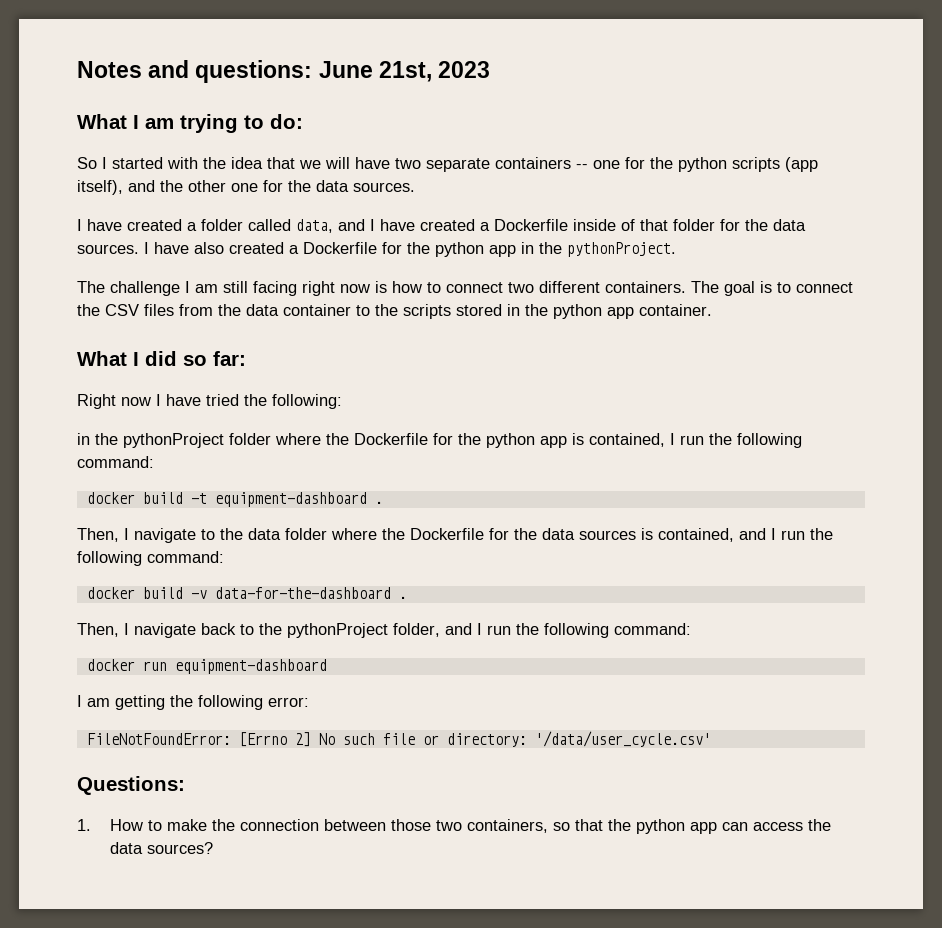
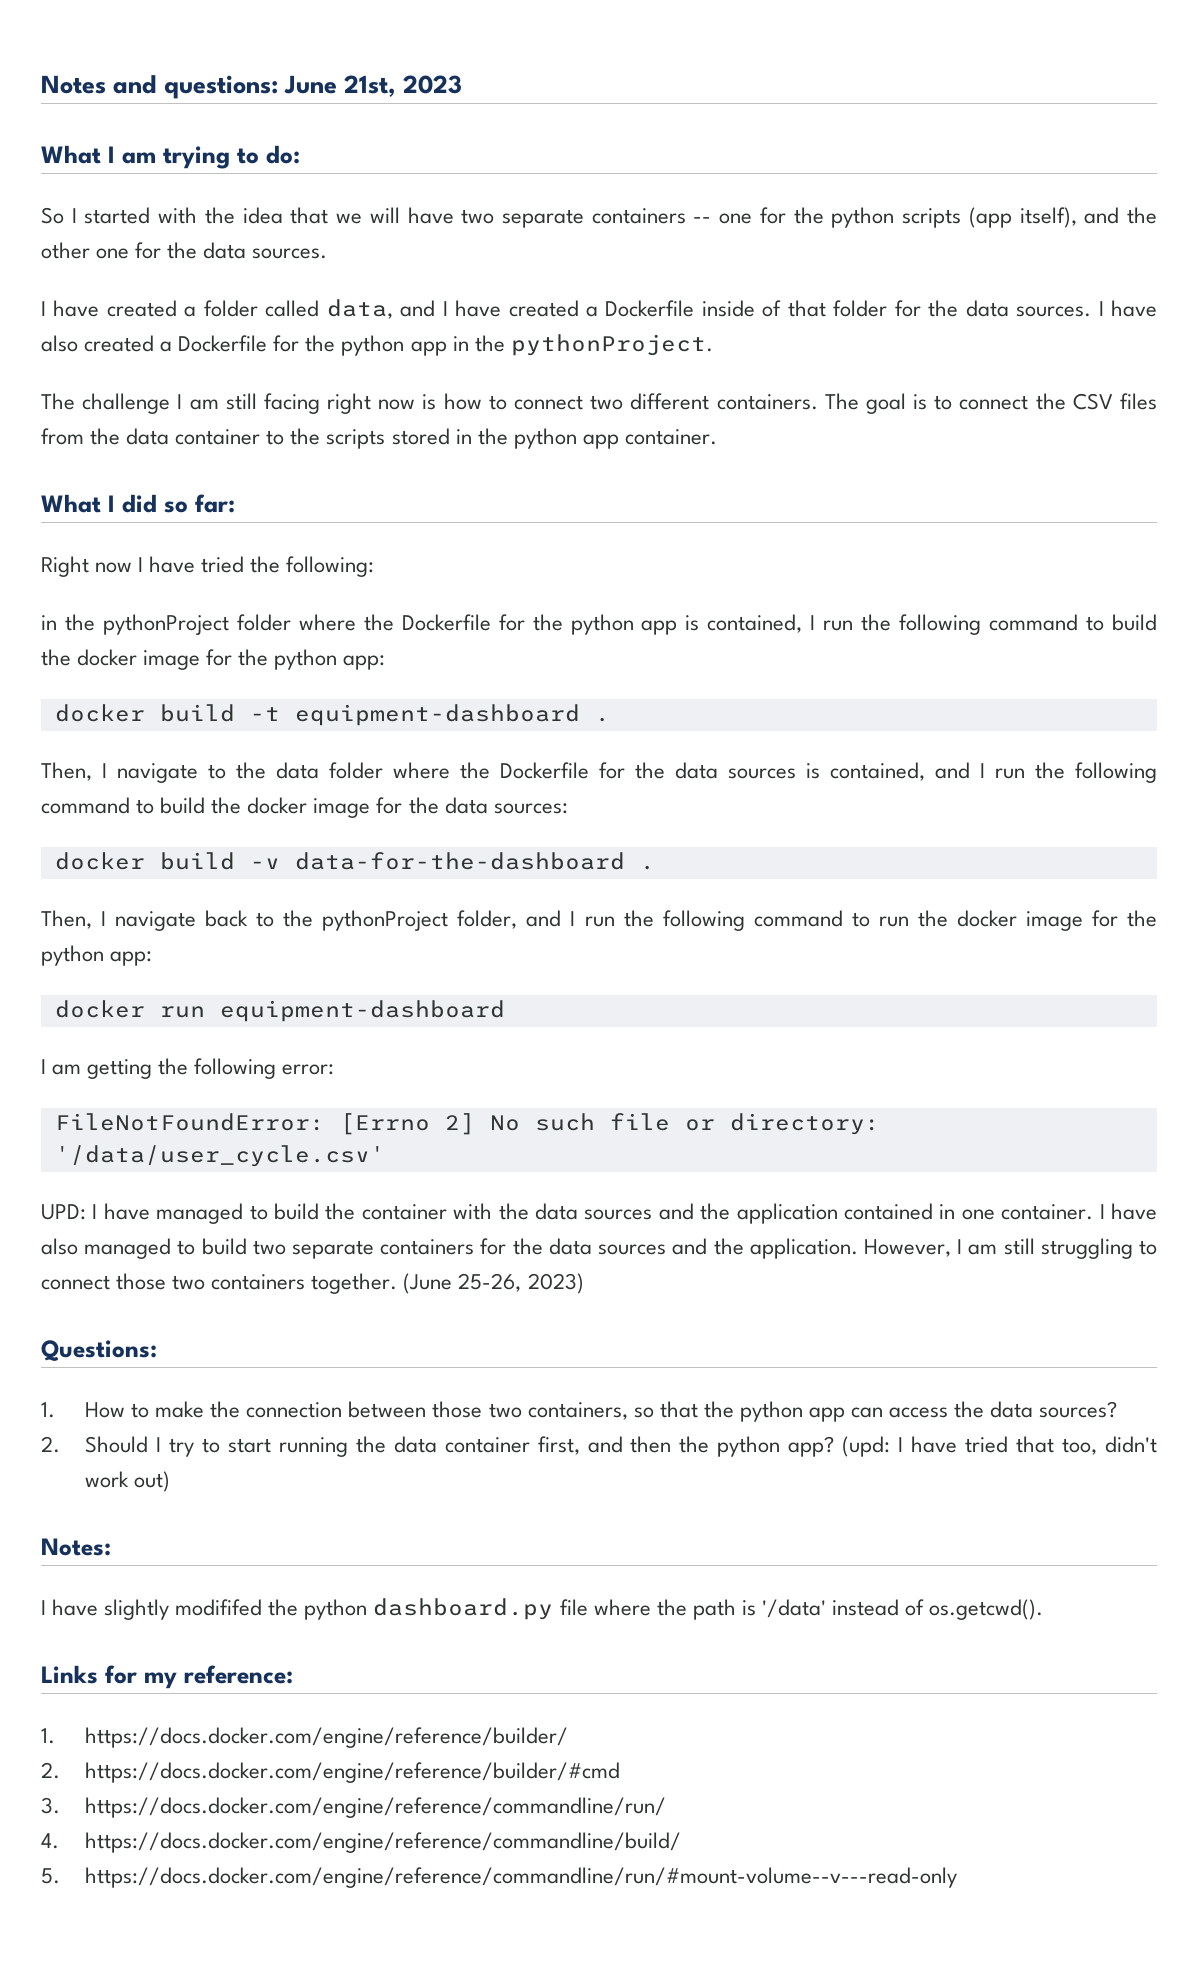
- in the pythonProject folder where the Dockerfile for the python app is contained, I run the following command:
+ in the pythonProject folder where the Dockerfile for the python app is contained, I run the following command to build the docker image for the python app:
- Then, I navigate to the data folder where the Dockerfile for the data sources is contained, and I run the following command:
+ Then, I navigate to the data folder where the Dockerfile for the data sources is contained, and I run the following command to build the docker image for the data sources:
- Then, I navigate back to the pythonProject folder, and I run the following command:
+ Then, I navigate back to the pythonProject folder, and I run the following command to run the docker image for the python app:
+ UPD: I have managed to build the container with the data sources and the application contained in one container. I have also managed to build two separate containers for the data sources and the application. However, I am still struggling to connect those two containers together. (June 25-26, 2023)
+ 2. Should I try to start running the data container first, and then the python app? (upd: I have tried that too, didn't work out)
+ Notes:
+ I have slightly modififed the python dashboard.py file where the path is '/data' instead of os.getcwd().
+ Links for my reference:
+ 1. https://docs.docker.com/engine/reference/builder/
+ 2. https://docs.docker.com/engine/reference/builder/#cmd
+ 3. https://docs.docker.com/engine/reference/commandline/run/
+ 4. https://docs.docker.com/engine/reference/commandline/build/
+ 5. https://docs.docker.com/engine/reference/commandline/run/#mount-volume--v---read-only

